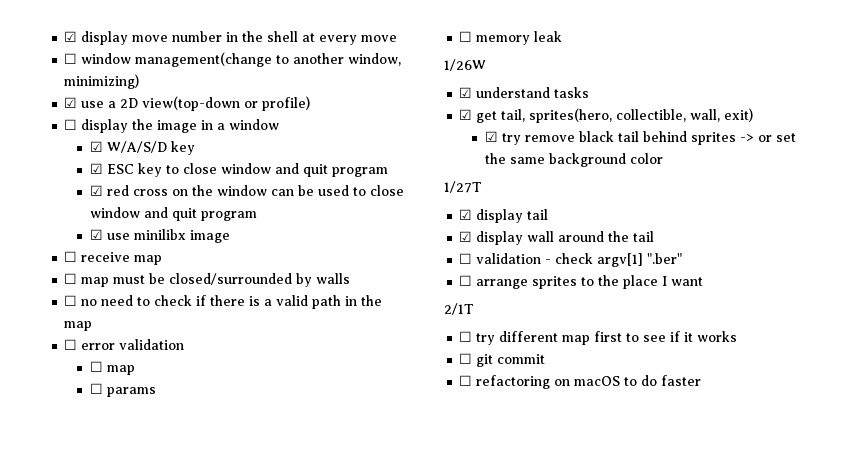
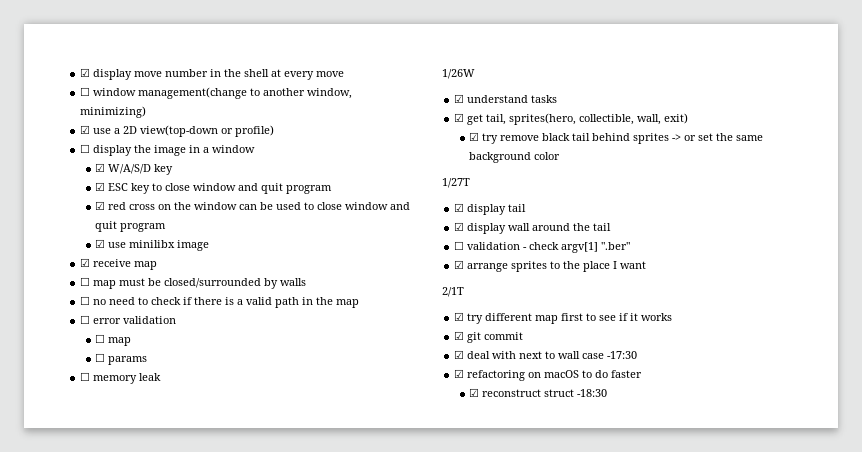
- ☐ receive map
+ ☑ receive map
- ☐ arrange sprites to the place I want
+ ☑ arrange sprites to the place I want
- ☐ try different map first to see if it works
+ ☑ try different map first to see if it works
- ☐ git commit
+ ☑ git commit
- ☐ refactoring on macOS to do faster
+ ☑ deal with next to wall case -17:30
+ ☑ refactoring on macOS to do faster
+ ☑ reconstruct struct -18:30

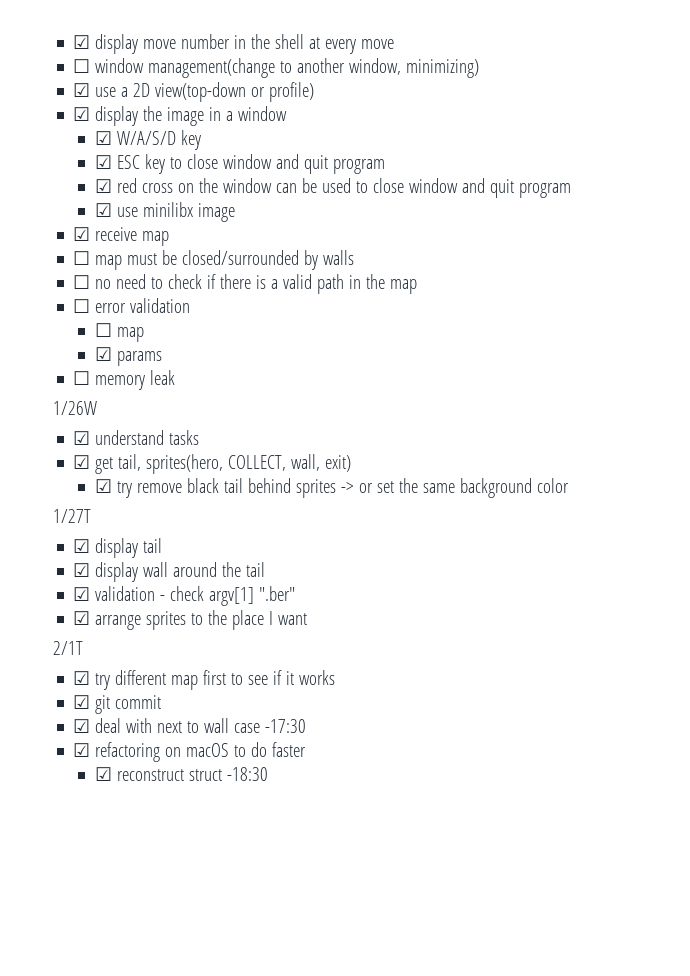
- ☐ display the image in a window
+ ☑ display the image in a window
- ☐ params
+ ☑ params
- ☑ get tail, sprites(hero, collectible, wall, exit)
+ ☑ get tail, sprites(hero, COLLECT, wall, exit)
- ☐ validation - check argv[1] ".ber"
+ ☑ validation - check argv[1] ".ber"

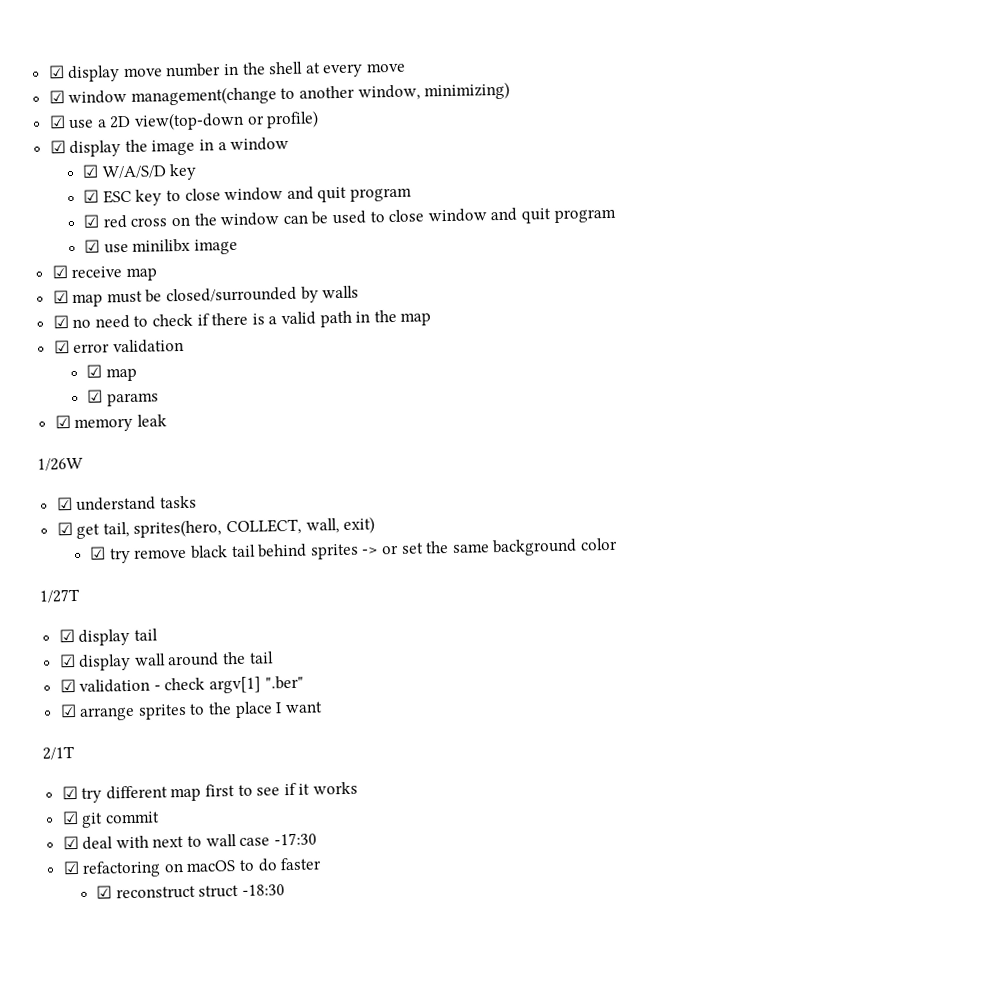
- ☐ window management(change to another window, minimizing)
+ ☑ window management(change to another window, minimizing)
- ☐ map must be closed/surrounded by walls
+ ☑ map must be closed/surrounded by walls
- ☐ no need to check if there is a valid path in the map
+ ☑ no need to check if there is a valid path in the map
- ☐ error validation
- ☐ map
+ ☑ error validation
+ ☑ map
- ☐ memory leak
+ ☑ memory leak

